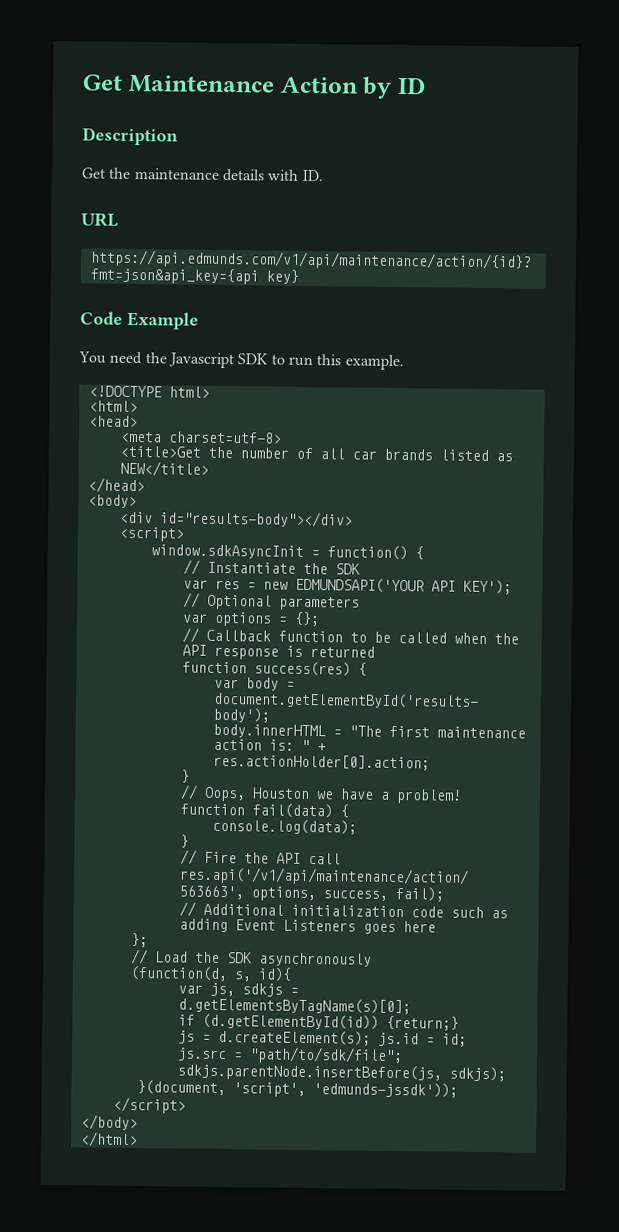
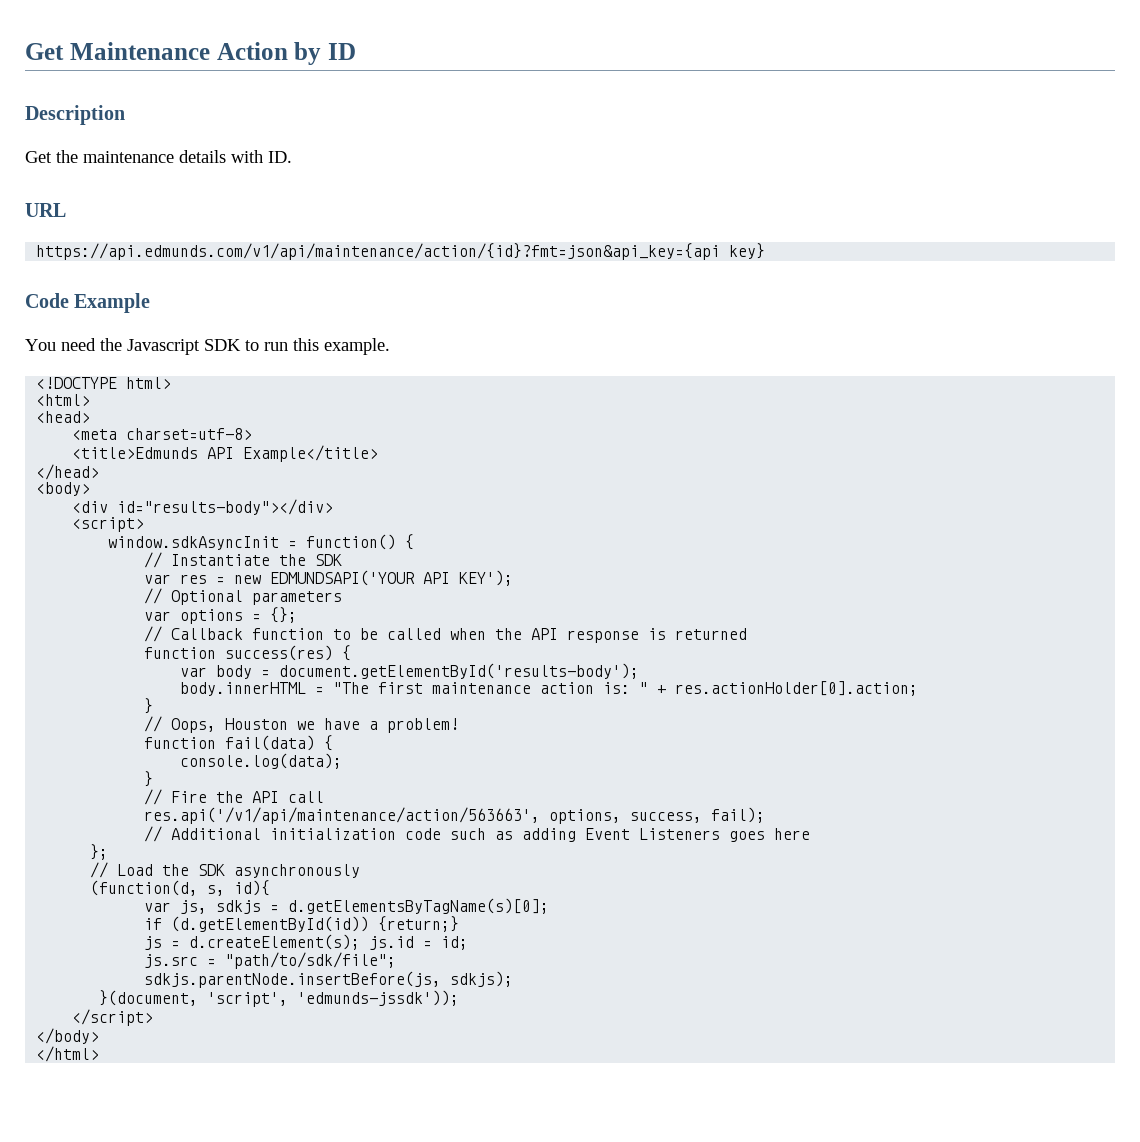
- <title>Get the number of all car brands listed as NEW</title>
+ <title>Edmunds API Example</title>

